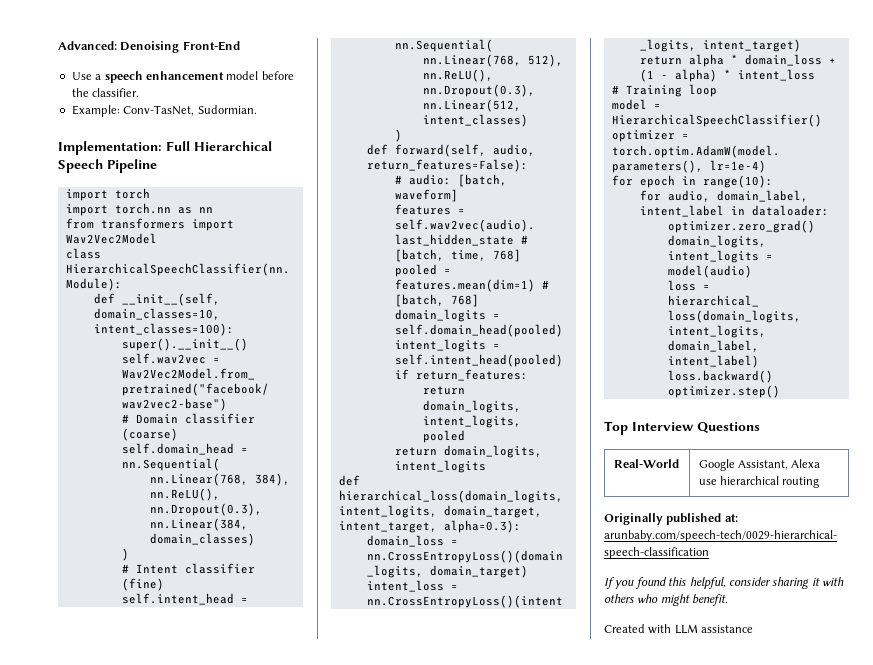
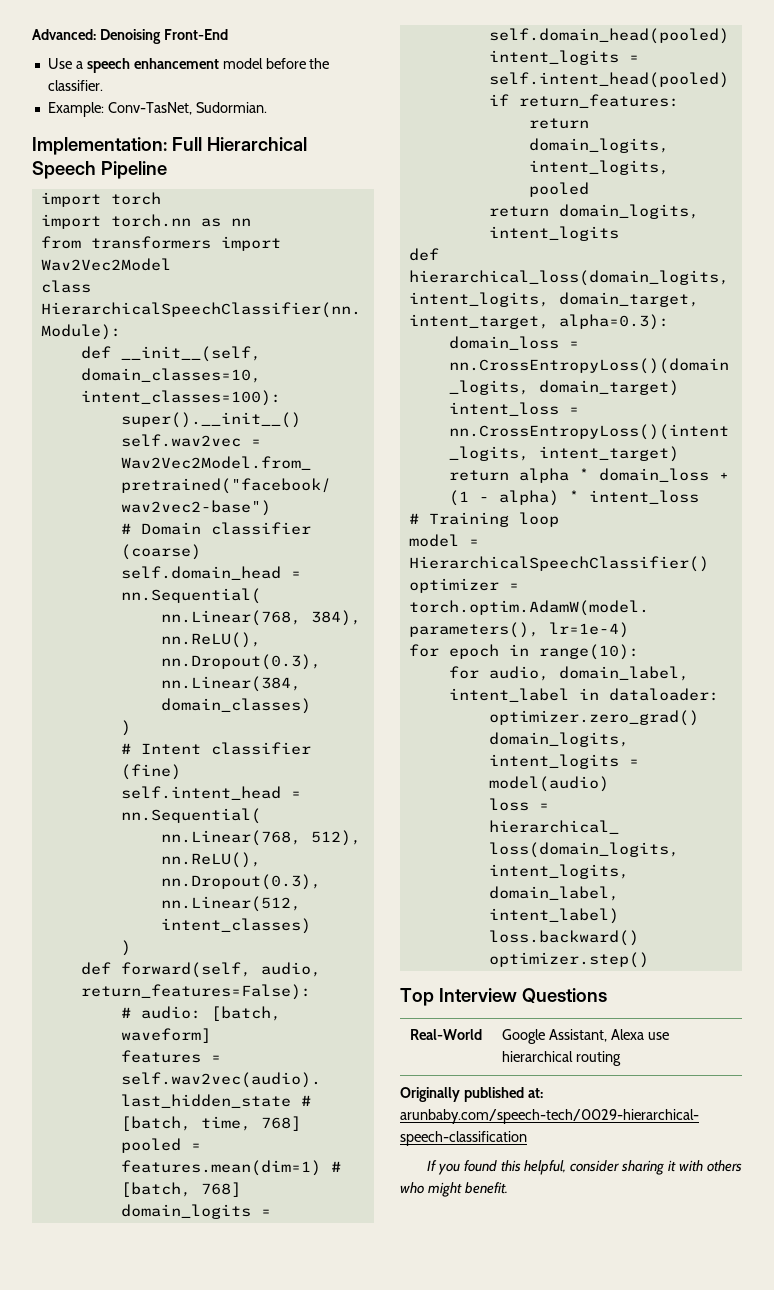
- Created with LLM assistance

